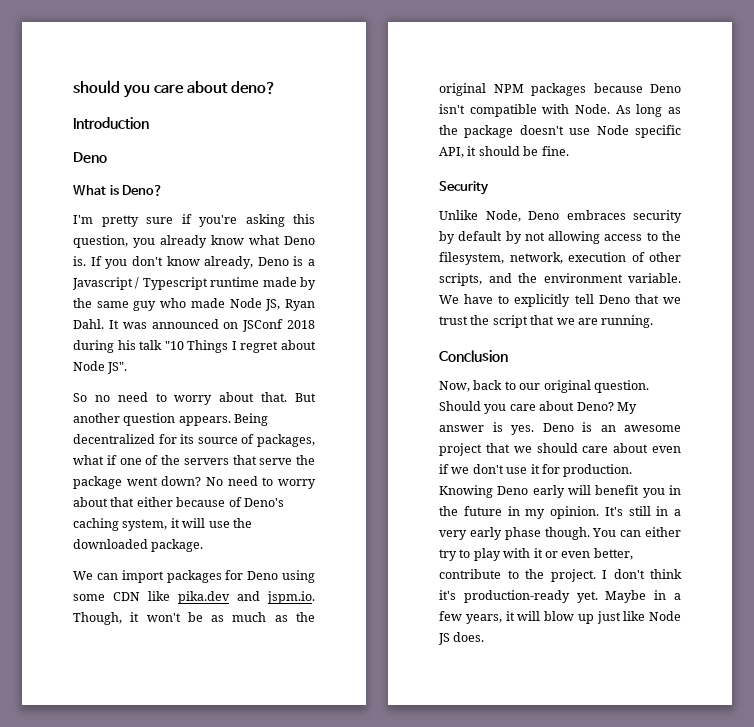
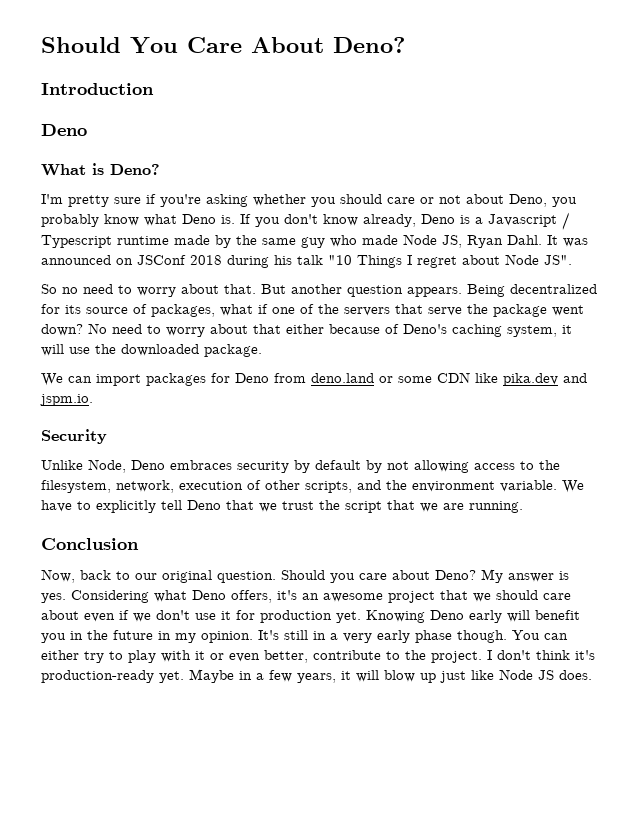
- should you care about deno?
+ Should You Care About Deno?
- I'm pretty sure if you're asking this question, you already know what Deno is.
+ I'm pretty sure if you're asking whether you should care or not about Deno, you probably know what Deno is.
- We can import packages for Deno using some CDN like pika.dev and jspm.io. Though, it won't be as much as the original NPM packages because Deno isn't compatible with Node. As long as the package doesn't use Node specific API, it should be fine.
+ We can import packages for Deno from deno.land or some CDN like pika.dev and jspm.io.
- Deno is an awesome project that we should care about even if we don't use it for production.
+ Considering what Deno offers, it's an awesome project that we should care about even if we don't use it for production yet.

